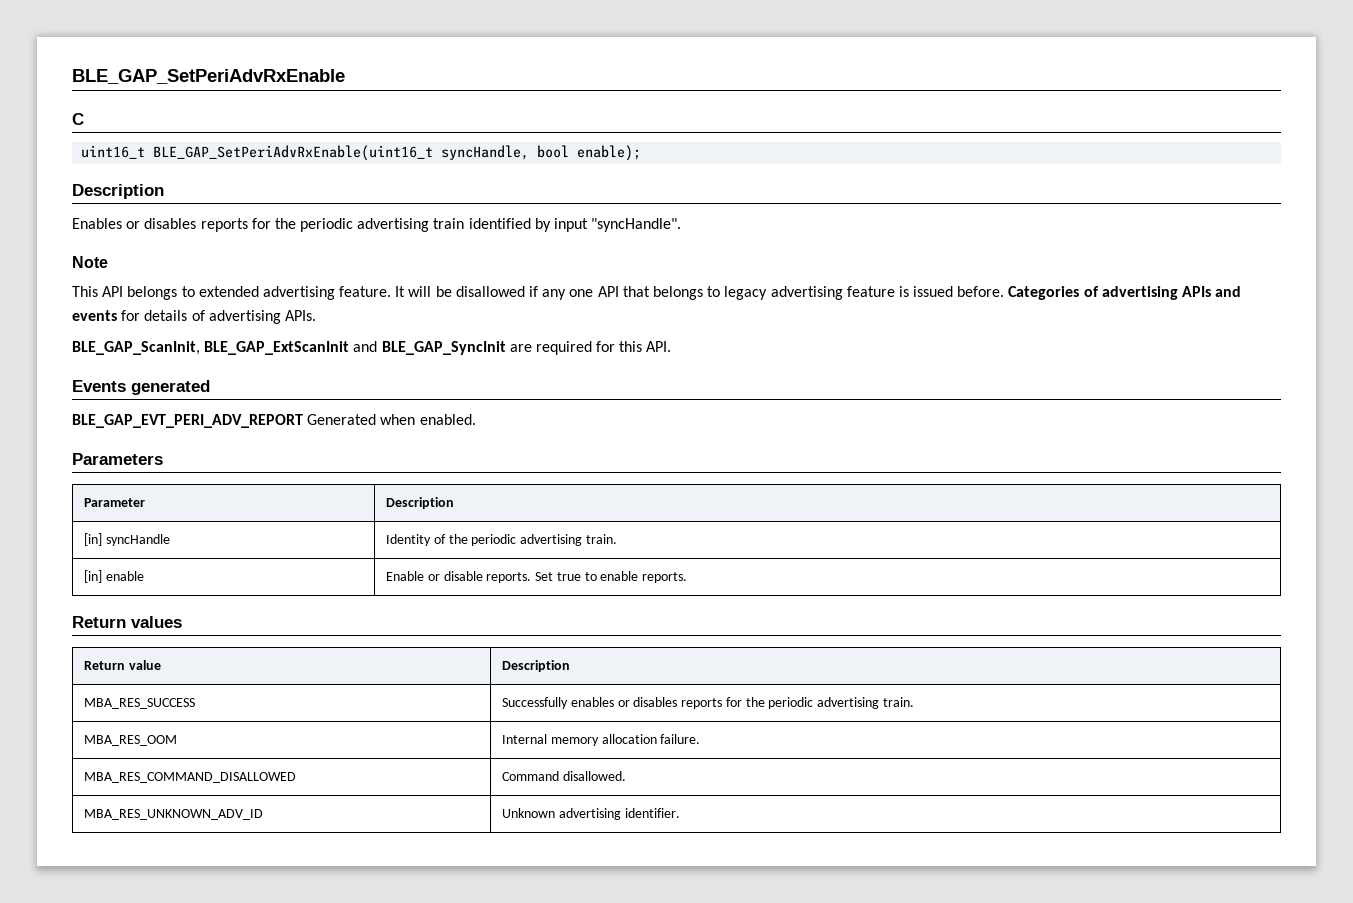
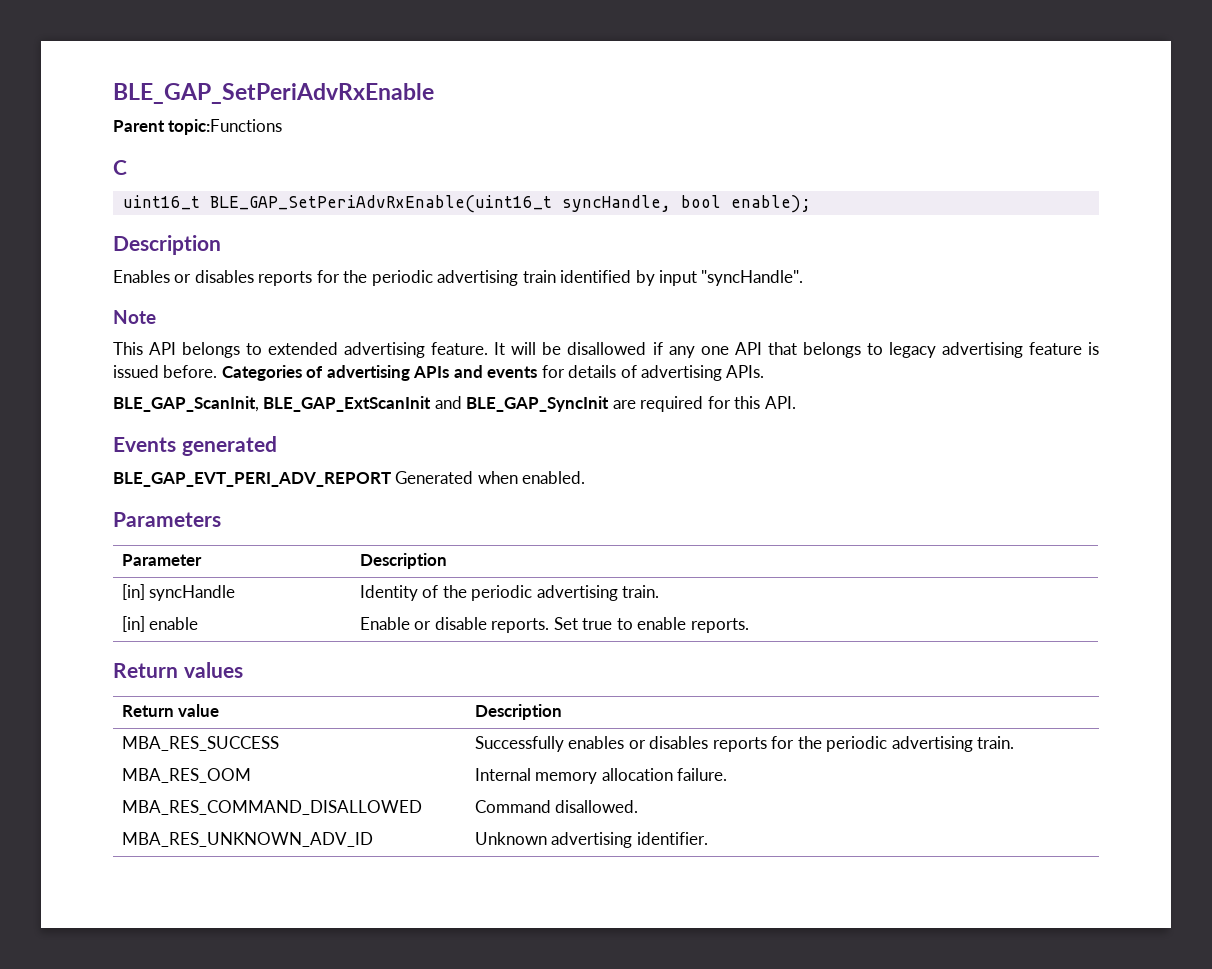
+ Parent topic:Functions

